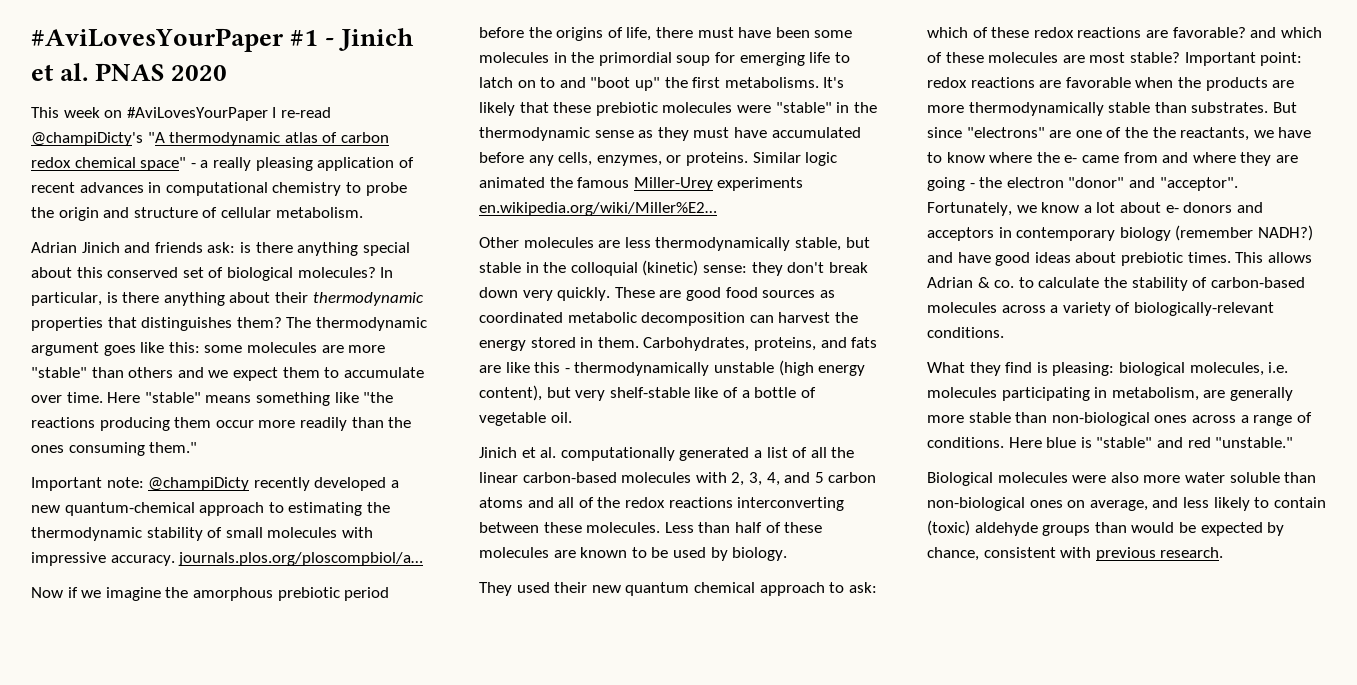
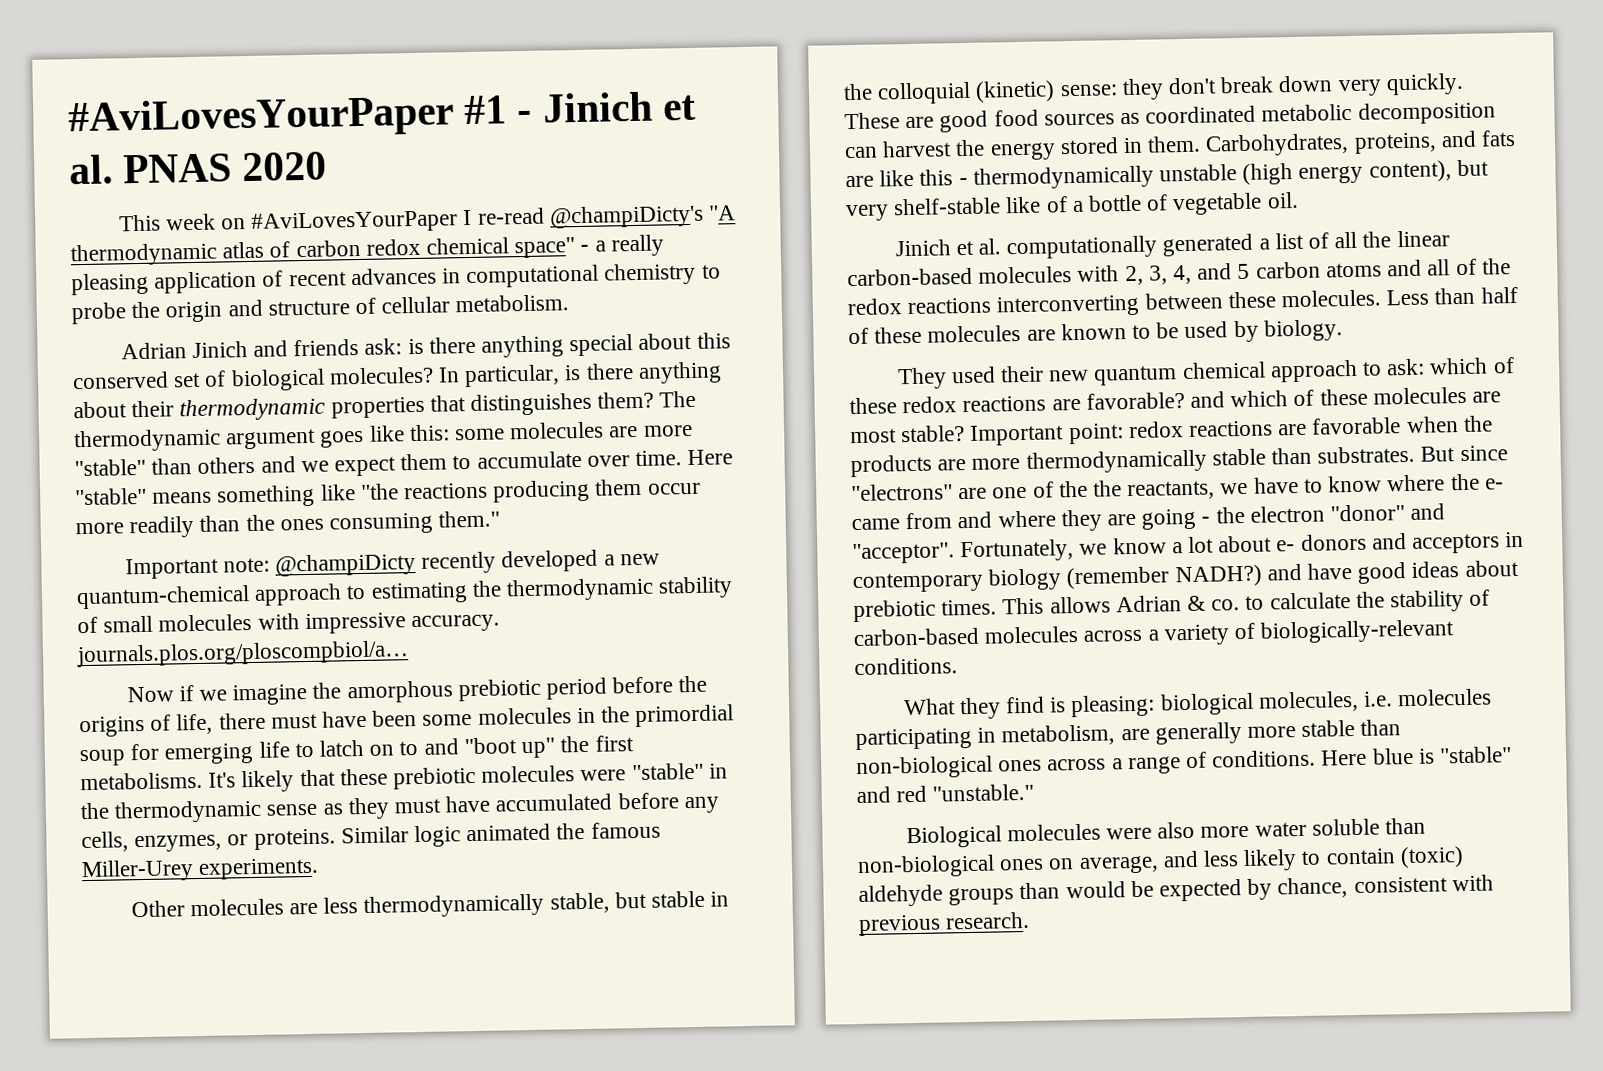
- Similar logic animated the famous Miller-Urey experiments en.wikipedia.org/wiki/Miller%E2…
+ Similar logic animated the famous Miller-Urey experiments.

